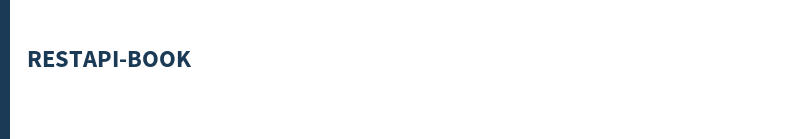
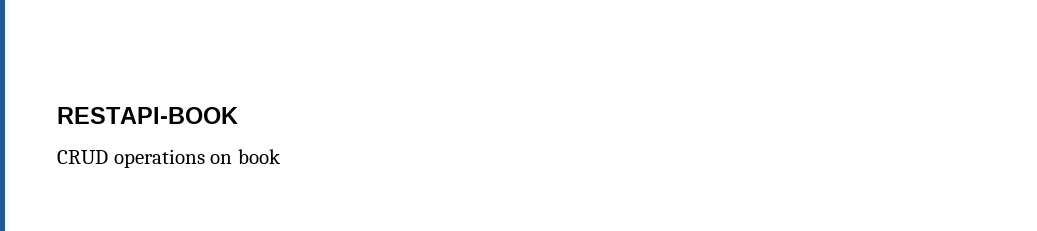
+ CRUD operations on book

